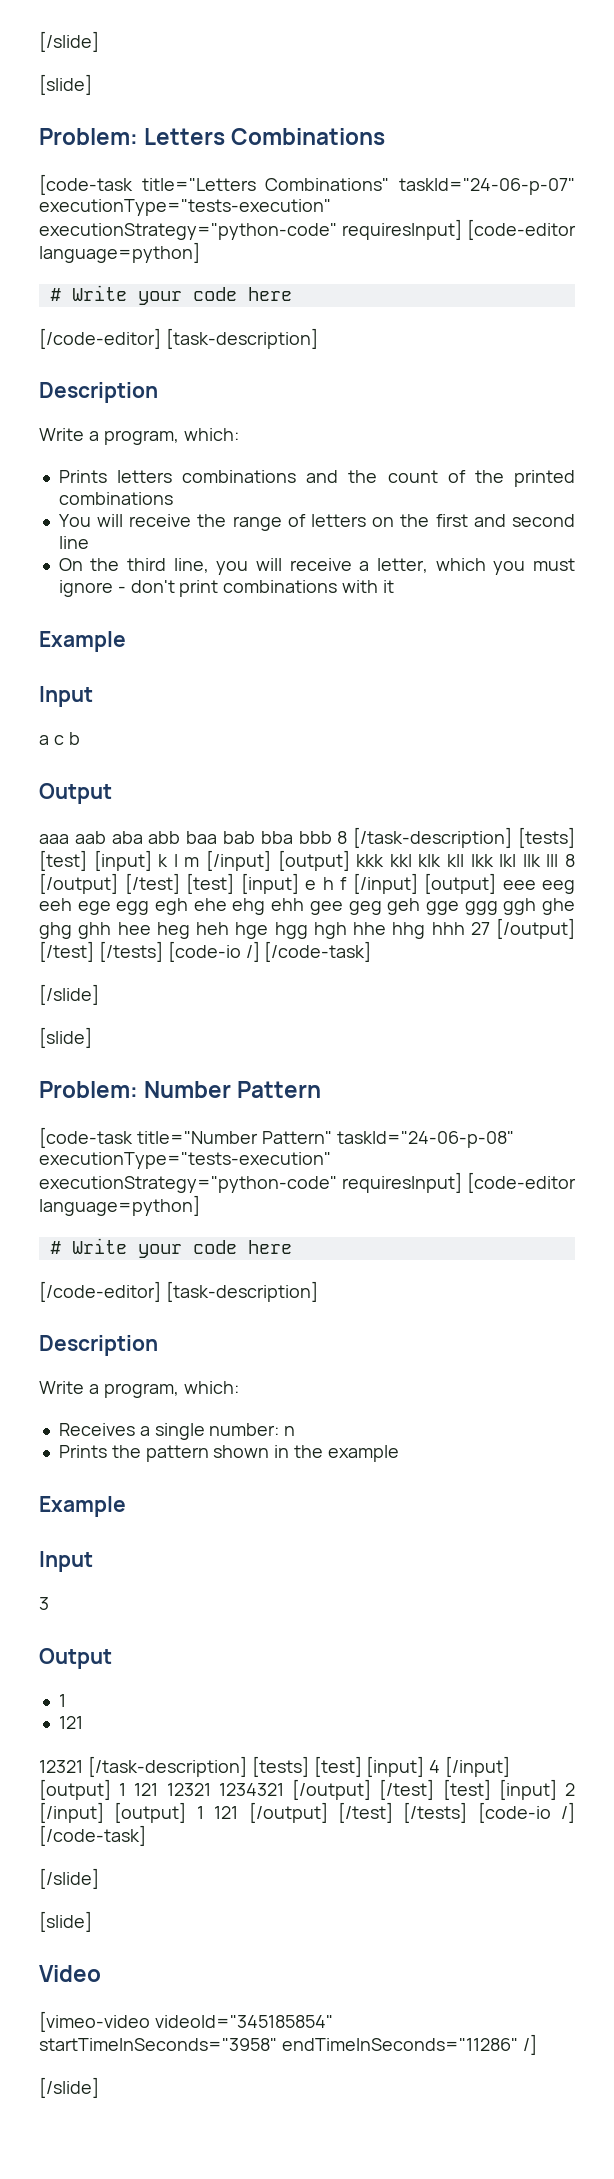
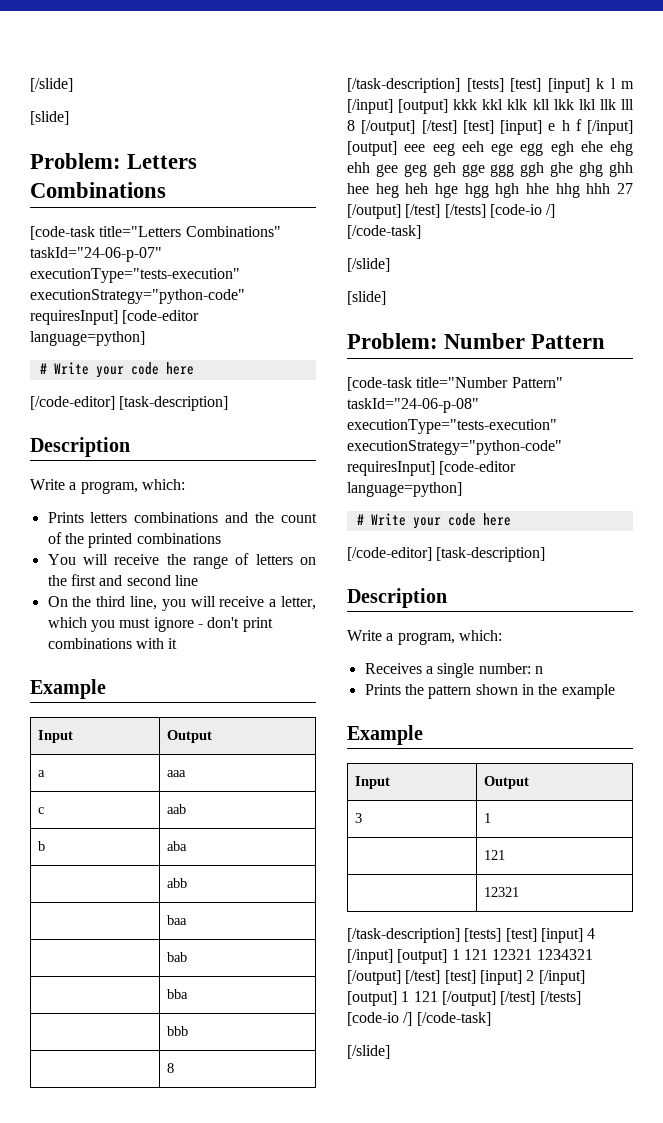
  On the third line, you will receive a letter, which you must ignore - don't print combinations with it
  Example
- Input
- a c b
- Output
- aaa aab aba abb baa bab bba bbb 8 [/task-description] [tests] [test] [input] k l m [/input] [output] kkk kkl klk kll lkk lkl llk lll 8 [/output] [/test] [test] [input] e h f [/input] [output] eee eeg eeh ege egg egh ehe ehg ehh gee geg geh gge ggg ggh ghe ghg ghh hee heg heh hge hgg hgh hhe hhg hhh 27 [/output] [/test] [/tests] [code-io /] [/code-task]
+ Input | Output
+ a | aaa
+ c | aab
+ b | aba
+ | abb
+ | baa
+ | bab
+ | bba
+ | bbb
+ | 8
+ [/task-description] [tests] [test] [input] k l m [/input] [output] kkk kkl klk kll lkk lkl llk lll 8 [/output] [/test] [test] [input] e h f [/input] [output] eee eeg eeh ege egg egh ehe ehg ehh gee geg geh gge ggg ggh ghe ghg ghh hee heg heh hge hgg hgh hhe hhg hhh 27 [/output] [/test] [/tests] [code-io /] [/code-task]
  Prints the pattern shown in the example
  Example
- Input
- 3
- Output
- 1
- 121
- 12321 [/task-description] [tests] [test] [input] 4 [/input] [output] 1 121 12321 1234321 [/output] [/test] [test] [input] 2 [/input] [output] 1 121 [/output] [/test] [/tests] [code-io /] [/code-task]
- [/slide]
- [slide]
- Video
- [vimeo-video videoId="345185854" startTimeInSeconds="3958" endTimeInSeconds="11286" /]
+ Input | Output
+ 3 | 1
+ | 121
+ | 12321
+ [/task-description] [tests] [test] [input] 4 [/input] [output] 1 121 12321 1234321 [/output] [/test] [test] [input] 2 [/input] [output] 1 121 [/output] [/test] [/tests] [code-io /] [/code-task]

